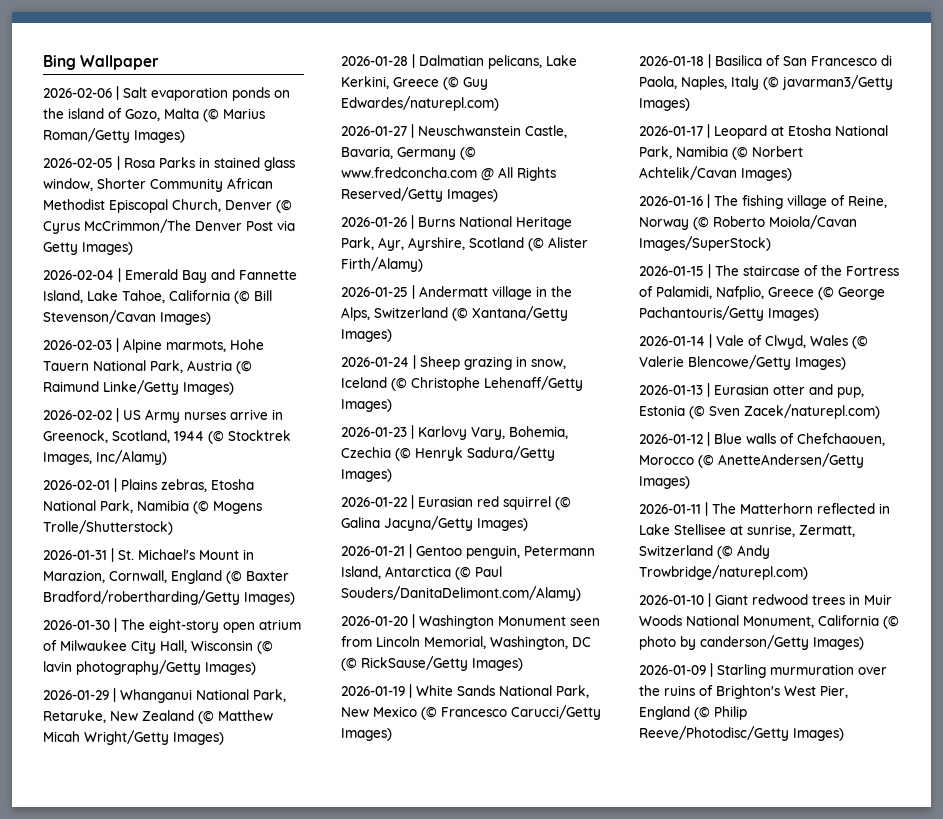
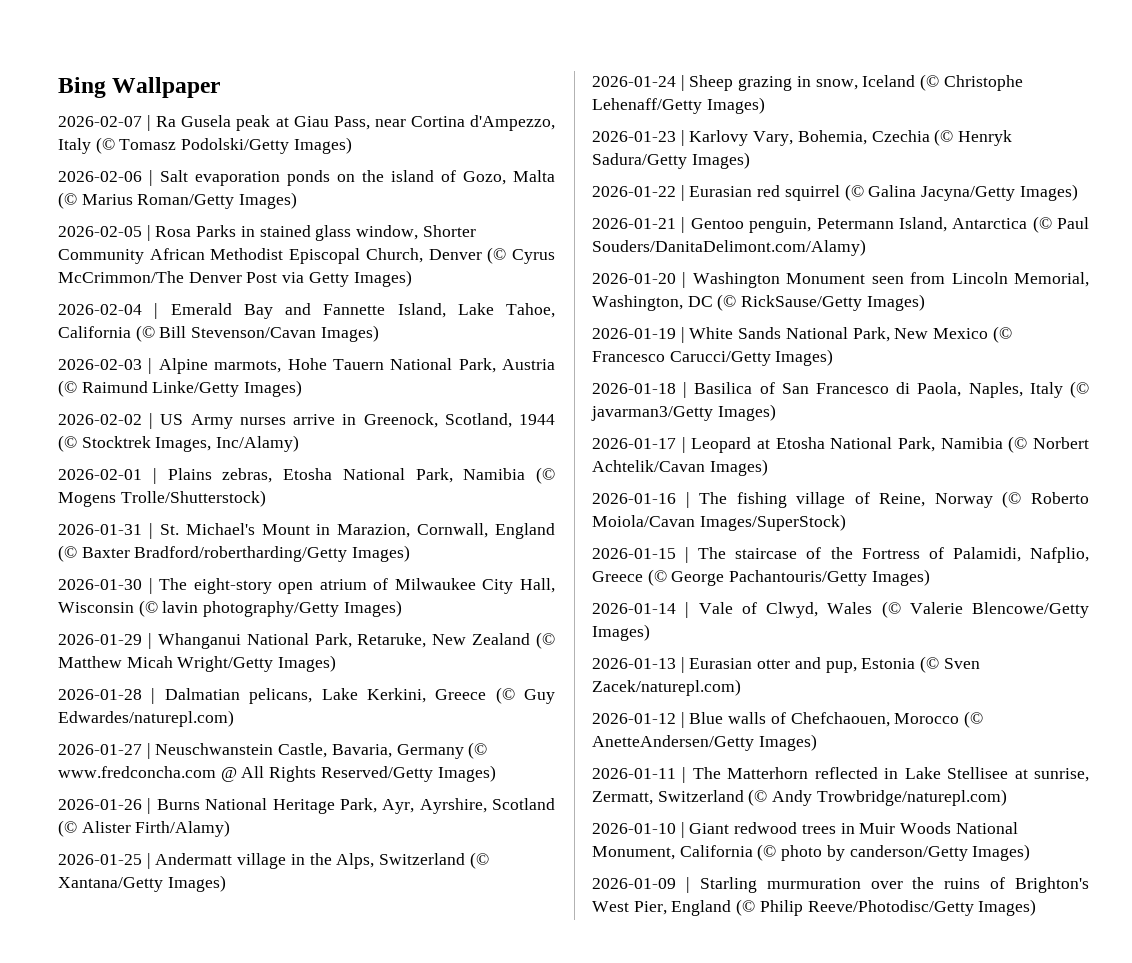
+ 2026-02-07 | Ra Gusela peak at Giau Pass, near Cortina d'Ampezzo, Italy (© Tomasz Podolski/Getty Images)

